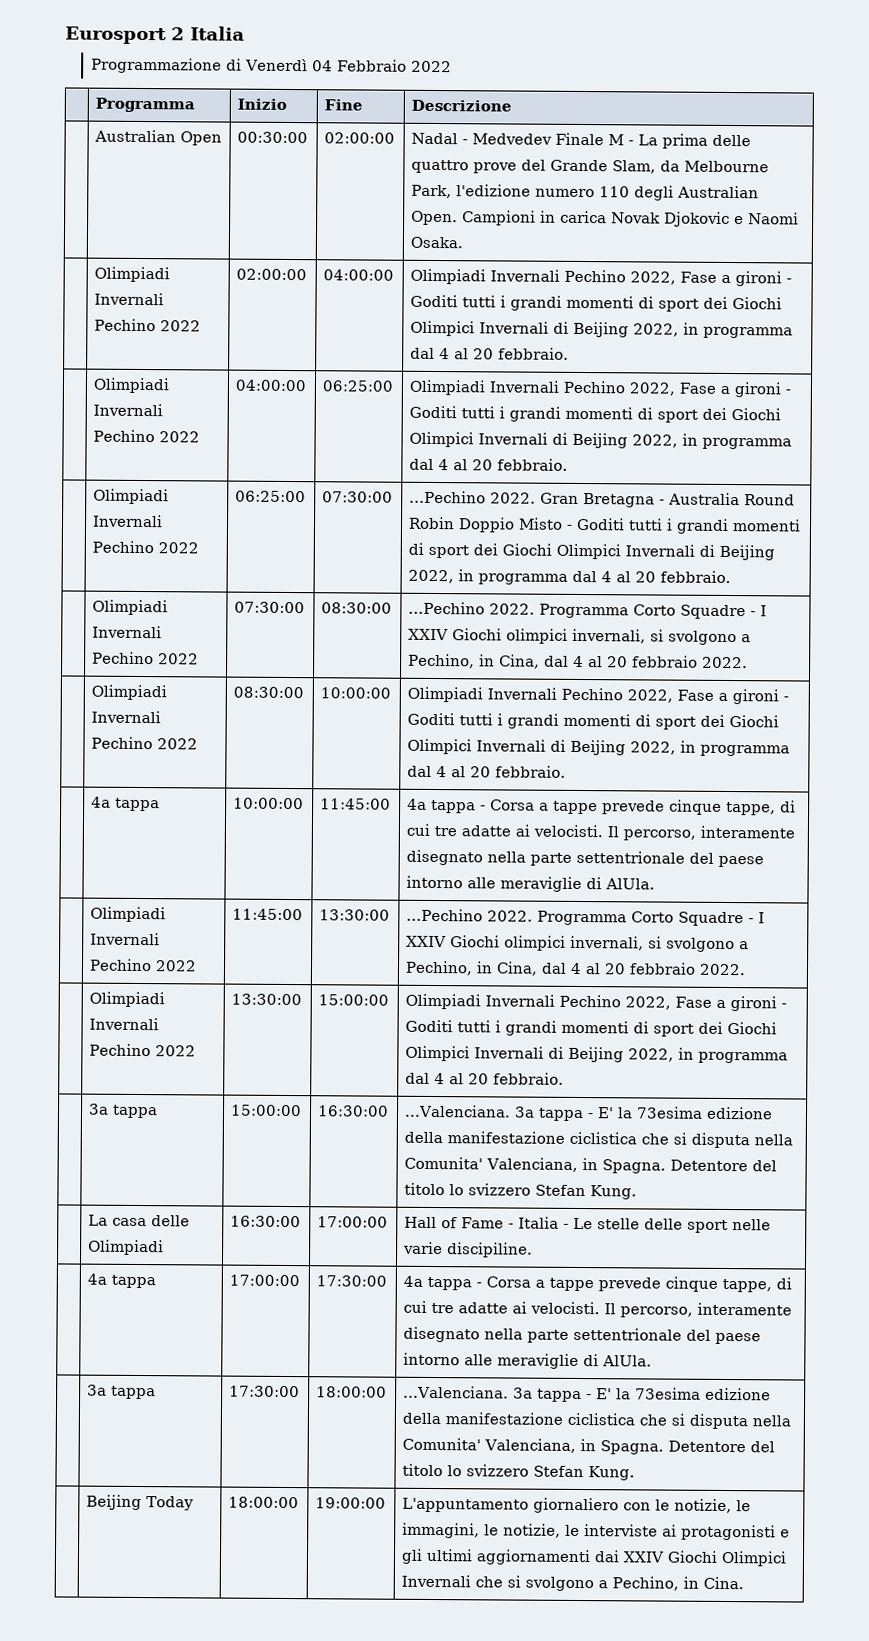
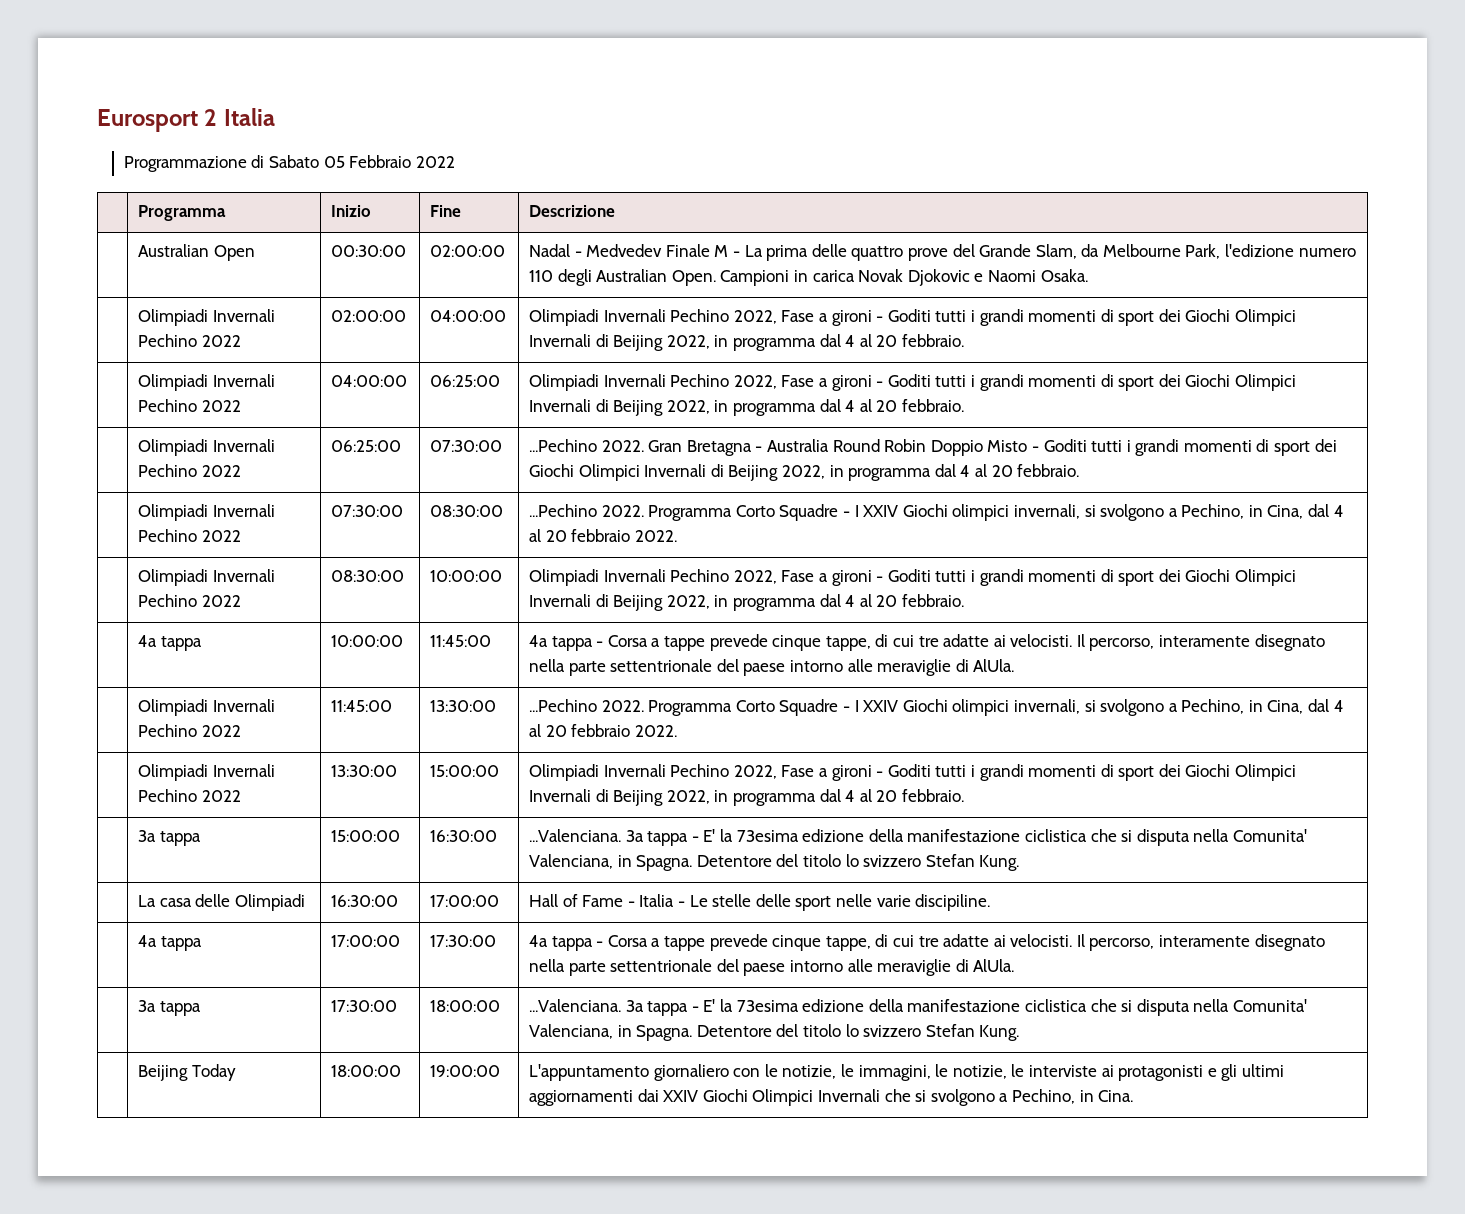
- Programmazione di Venerdì 04 Febbraio 2022
+ Programmazione di Sabato 05 Febbraio 2022

